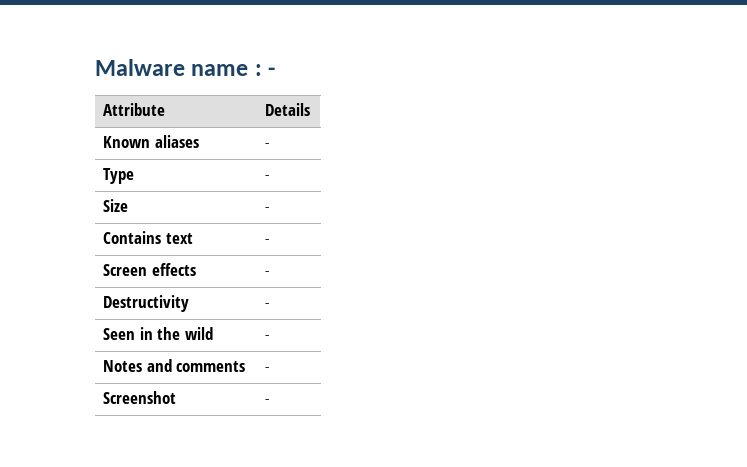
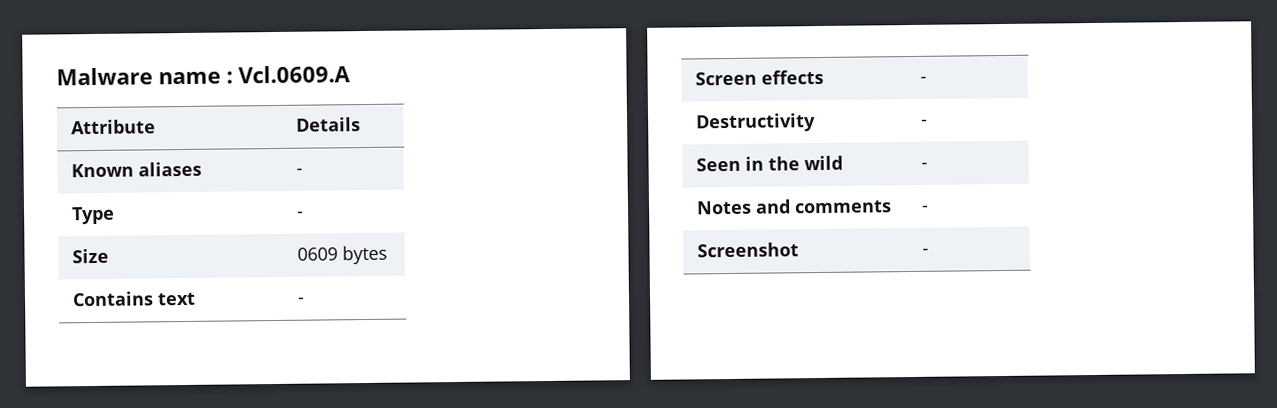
- Malware name : -
+ Malware name : Vcl.0609.A
- Size | -
+ Size | 0609 bytes

